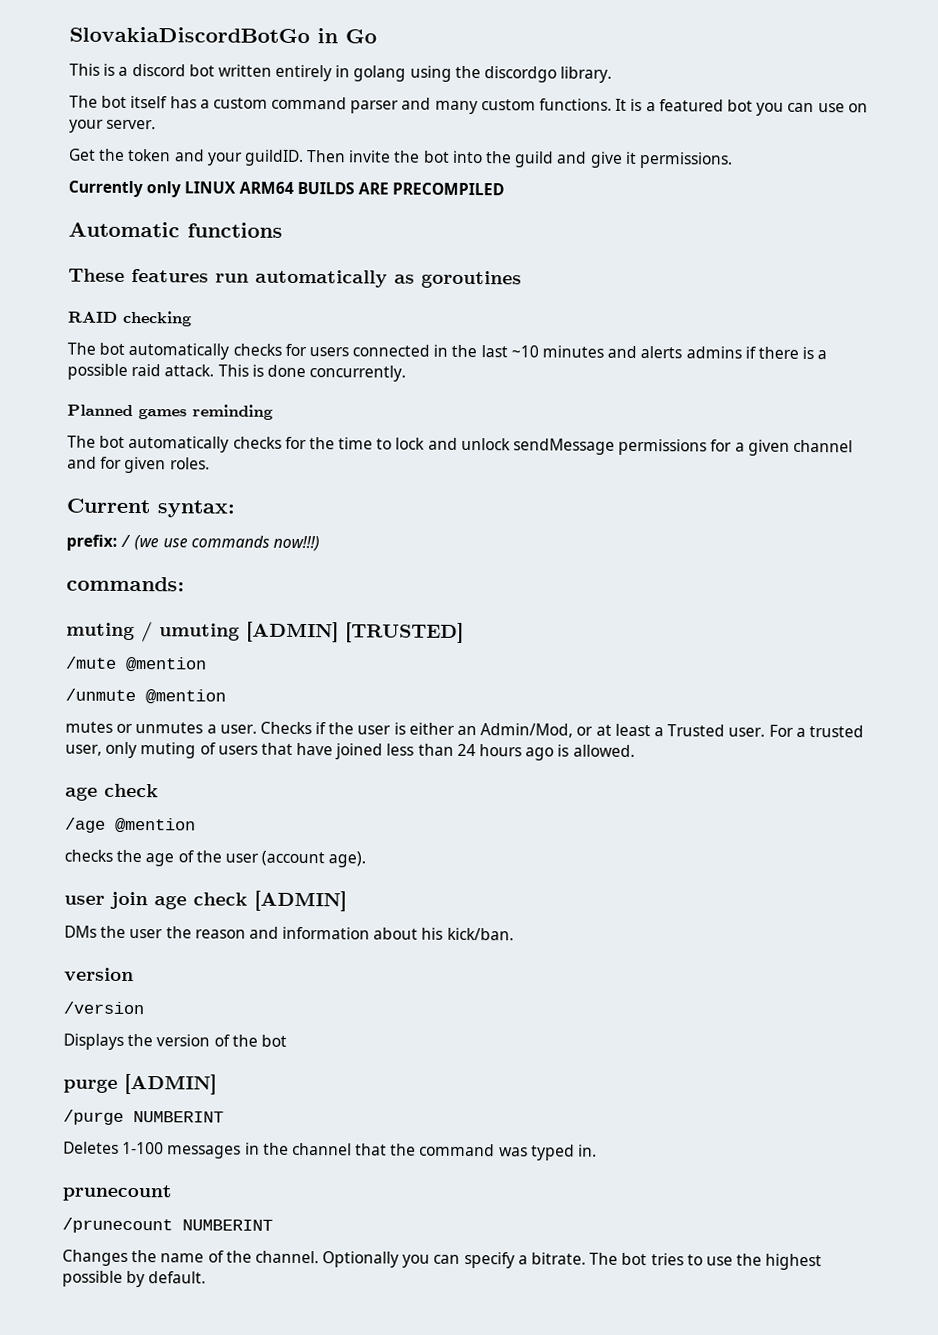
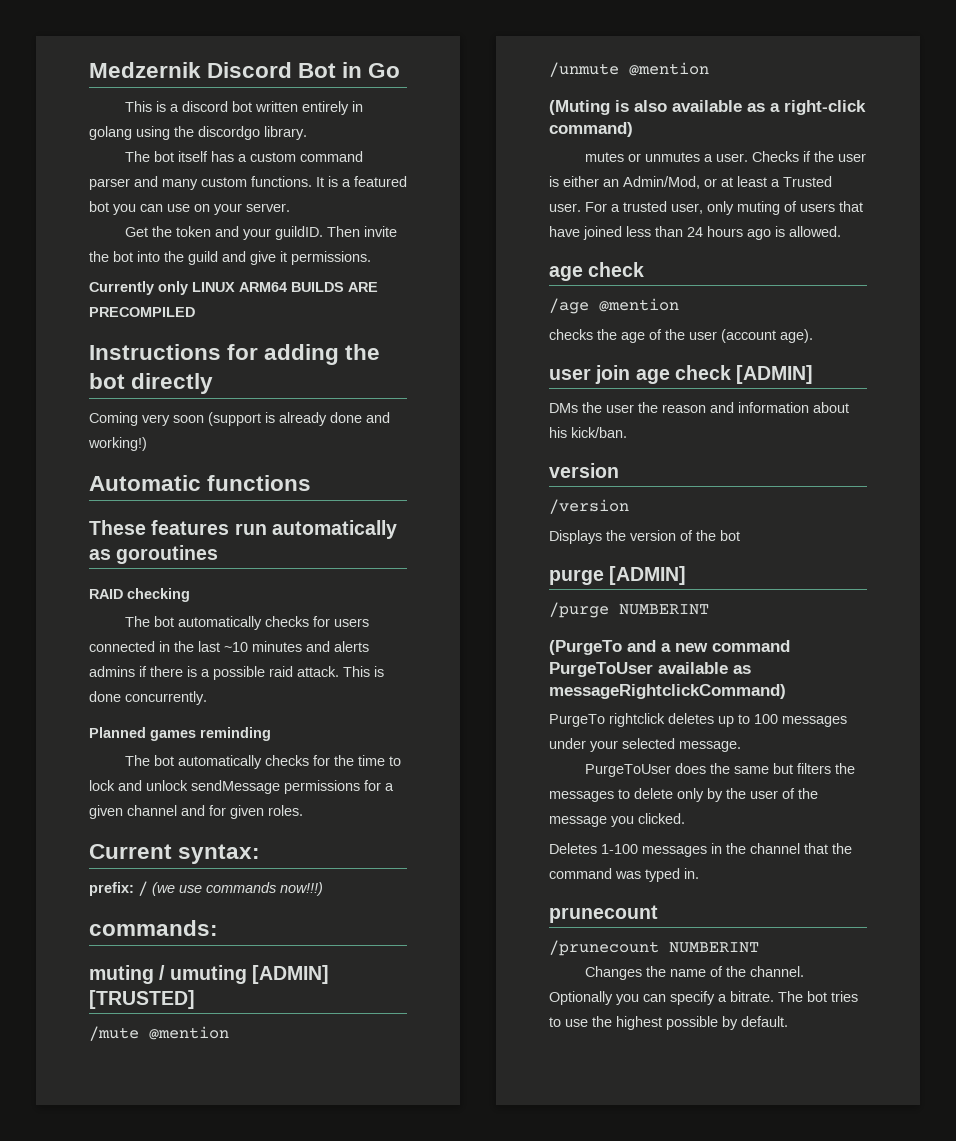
- SlovakiaDiscordBotGo in Go
+ Medzernik Discord Bot in Go
+ Instructions for adding the bot directly
+ Coming very soon (support is already done and working!)
+ (Muting is also available as a right-click command)
+ (PurgeTo and a new command PurgeToUser available as messageRightclickCommand)
+ PurgeTo rightclick deletes up to 100 messages under your selected message.
+ PurgeToUser does the same but filters the messages to delete only by the user of the message you clicked.

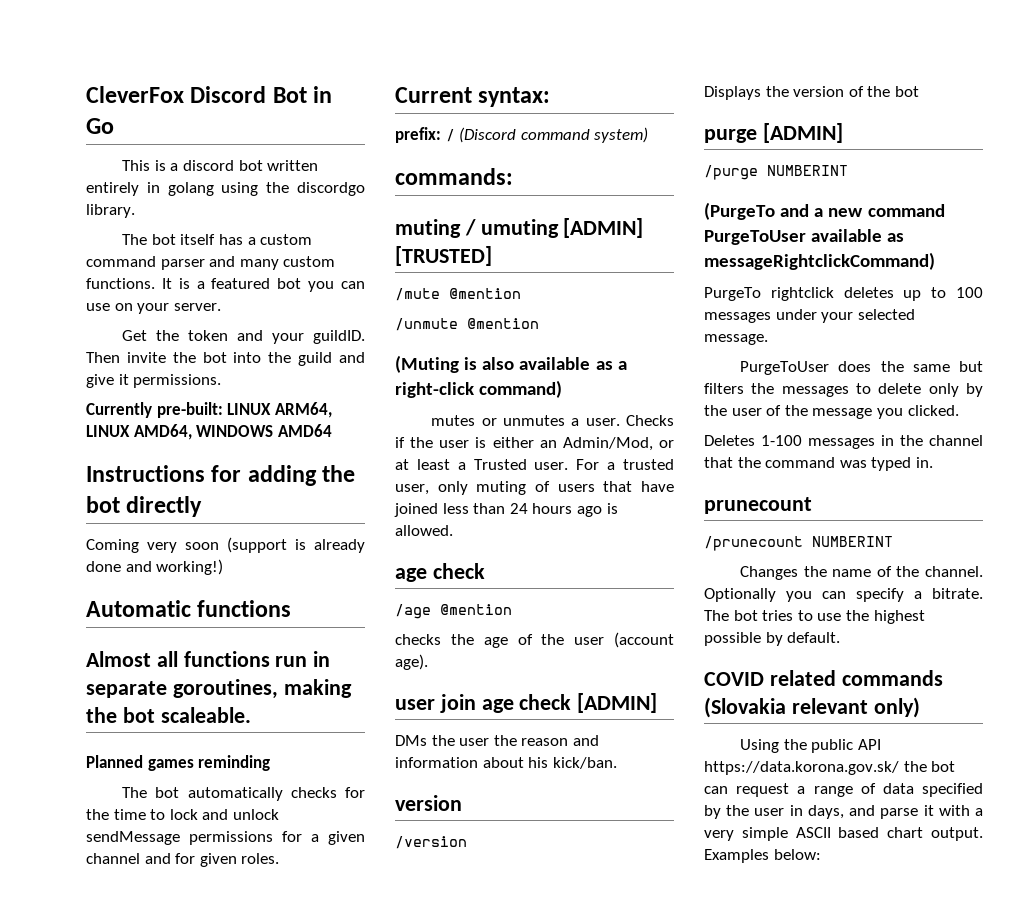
- Medzernik Discord Bot in Go
+ CleverFox Discord Bot in Go
- Currently only LINUX ARM64 BUILDS ARE PRECOMPILED
+ Currently pre-built: LINUX ARM64, LINUX AMD64, WINDOWS AMD64
- These features run automatically as goroutines
- RAID checking
- The bot automatically checks for users connected in the last ~10 minutes and alerts admins if there is a possible raid attack. This is done concurrently.
+ Almost all functions run in separate goroutines, making the bot scaleable.
- prefix: / (we use commands now!!!)
+ prefix: / (Discord command system)
+ COVID related commands (Slovakia relevant only)
+ Using the public API https://data.korona.gov.sk/ the bot can request a range of data specified by the user in days, and parse it with a very simple ASCII based chart output. Examples below:

